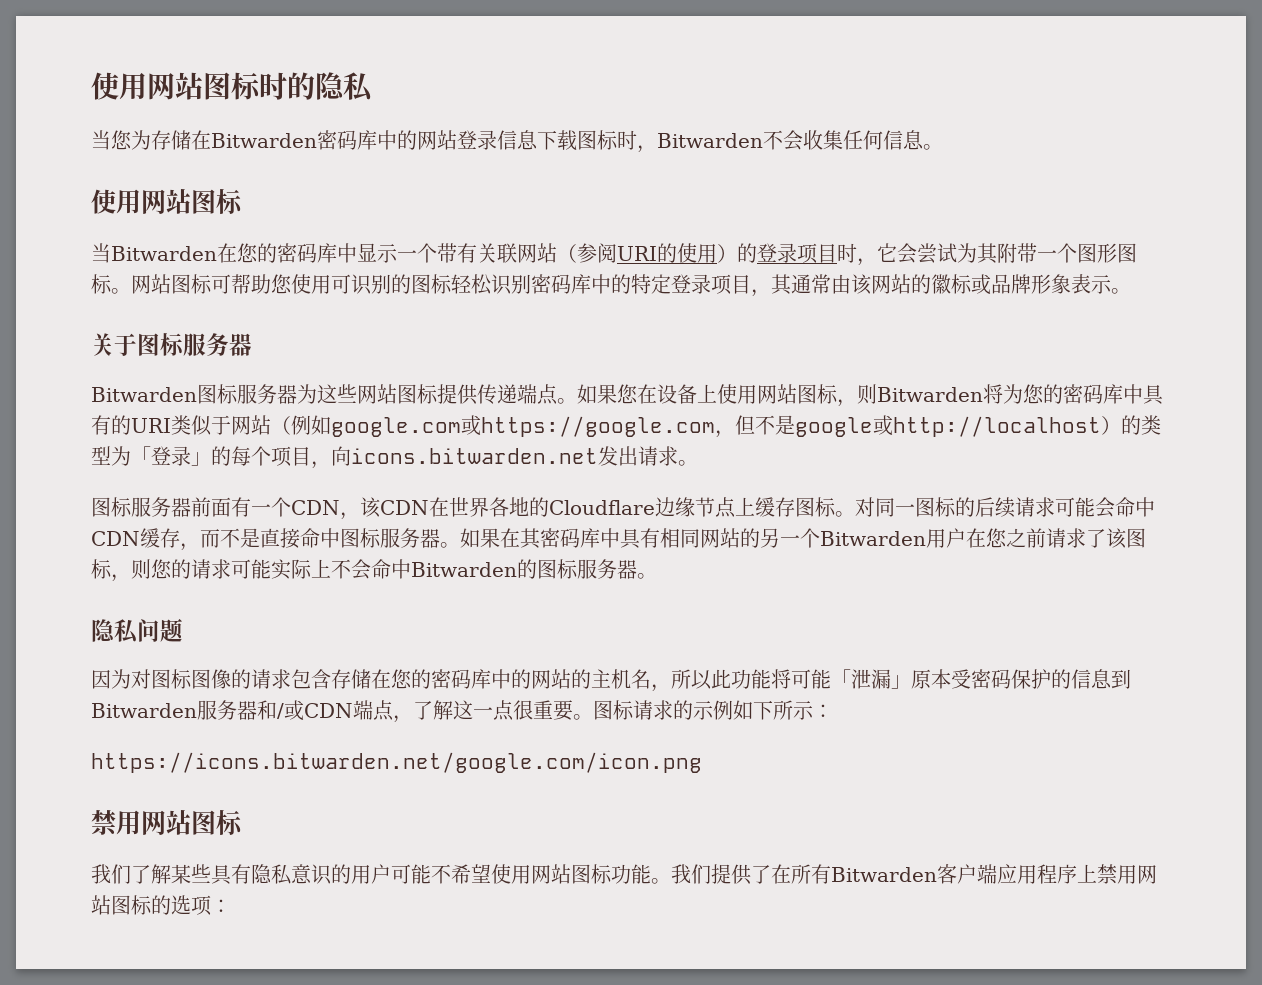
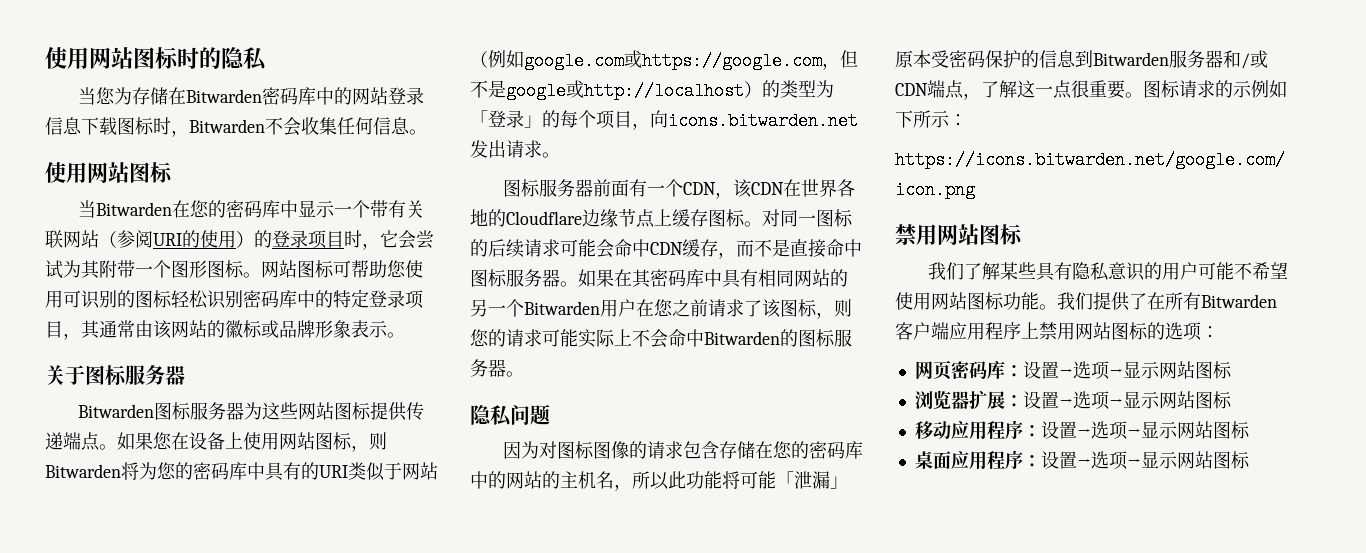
+ 网页密码库：设置→选项→显示网站图标
+ 浏览器扩展：设置→选项→显示网站图标
+ 移动应用程序：设置→选项→显示网站图标
+ 桌面应用程序：设置→选项→显示网站图标

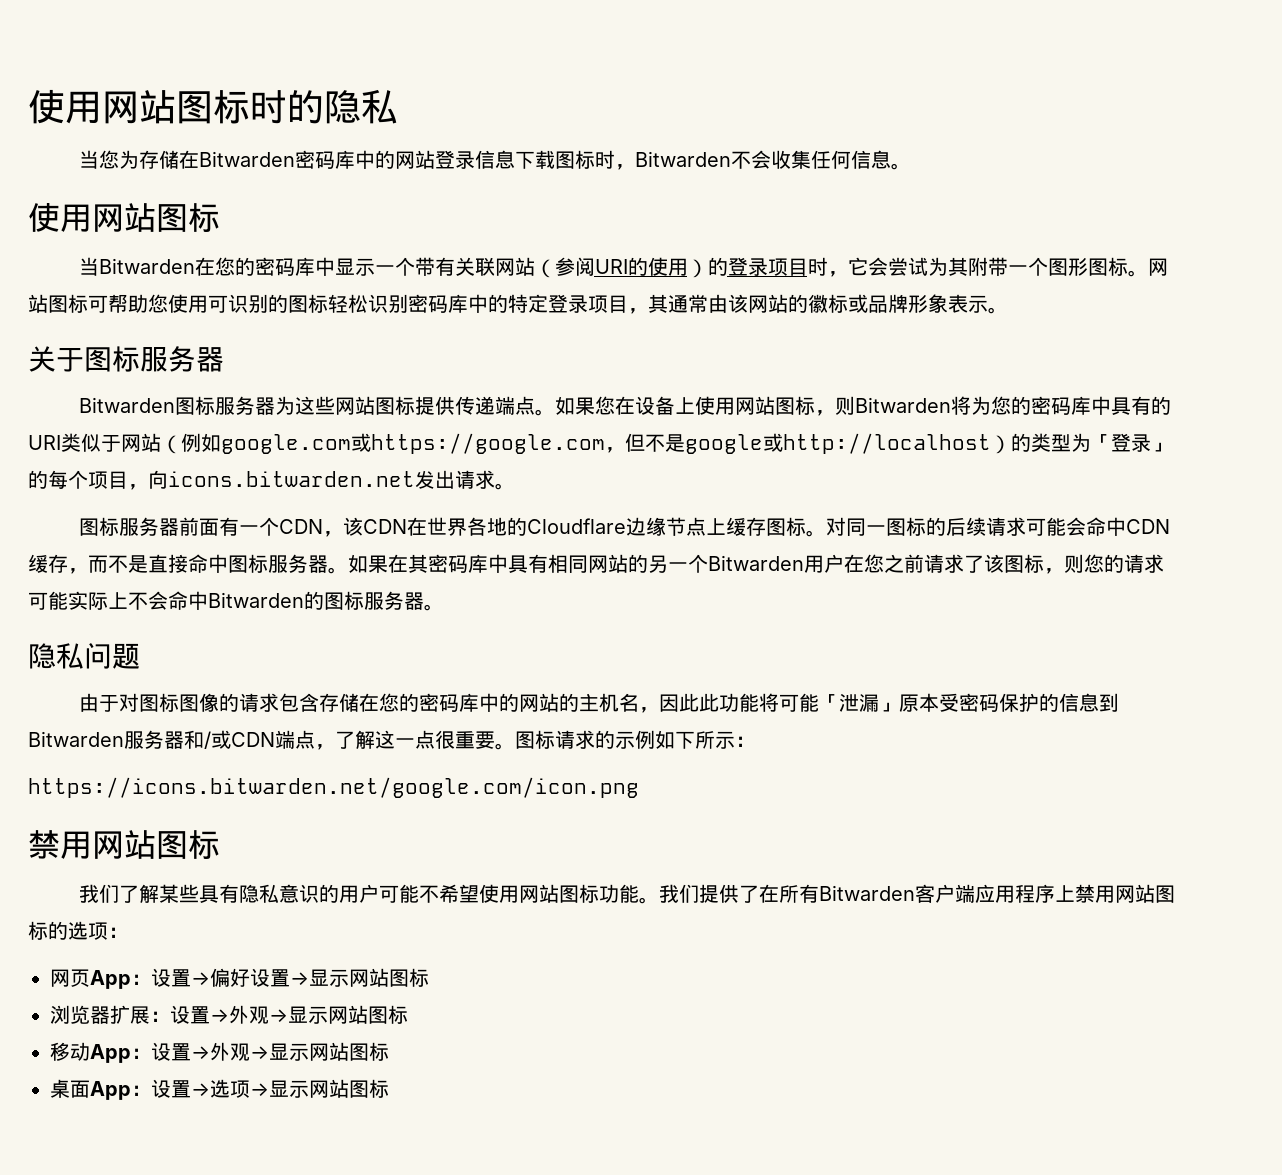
- 因为对图标图像的请求包含存储在您的密码库中的网站的主机名，所以此功能将可能「泄漏」原本受密码保护的信息到Bitwarden服务器和/或CDN端点，了解这一点很重要。
+ 由于对图标图像的请求包含存储在您的密码库中的网站的主机名，因此此功能将可能「泄漏」原本受密码保护的信息到Bitwarden服务器和/或CDN端点，了解这一点很重要。
- 网页密码库：设置→选项→显示网站图标
+ 网页App：设置→偏好设置→显示网站图标
- 浏览器扩展：设置→选项→显示网站图标
+ 浏览器扩展：设置→外观→显示网站图标
- 移动应用程序：设置→选项→显示网站图标
- 桌面应用程序：设置→选项→显示网站图标
+ 移动App：设置→外观→显示网站图标
+ 桌面App：设置→选项→显示网站图标

